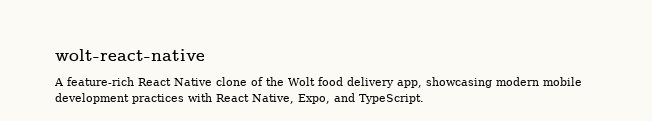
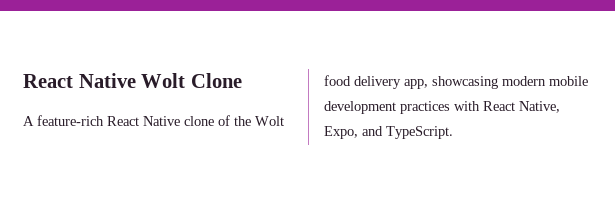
- wolt-react-native
+ React Native Wolt Clone

